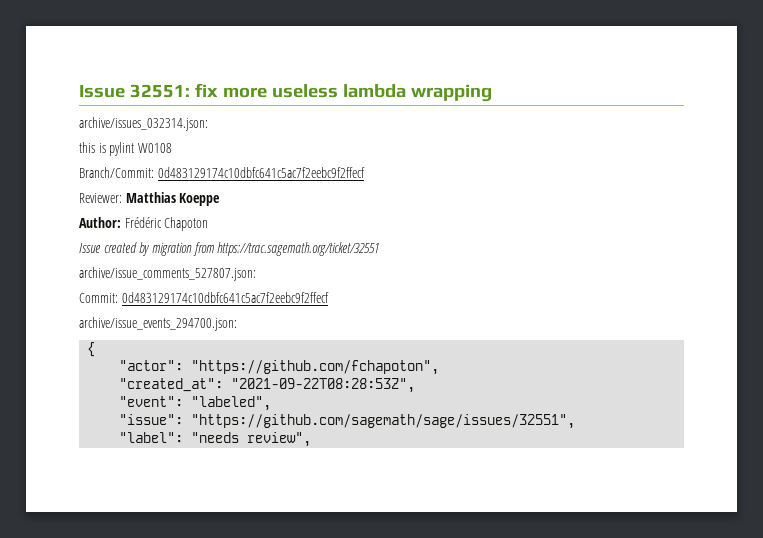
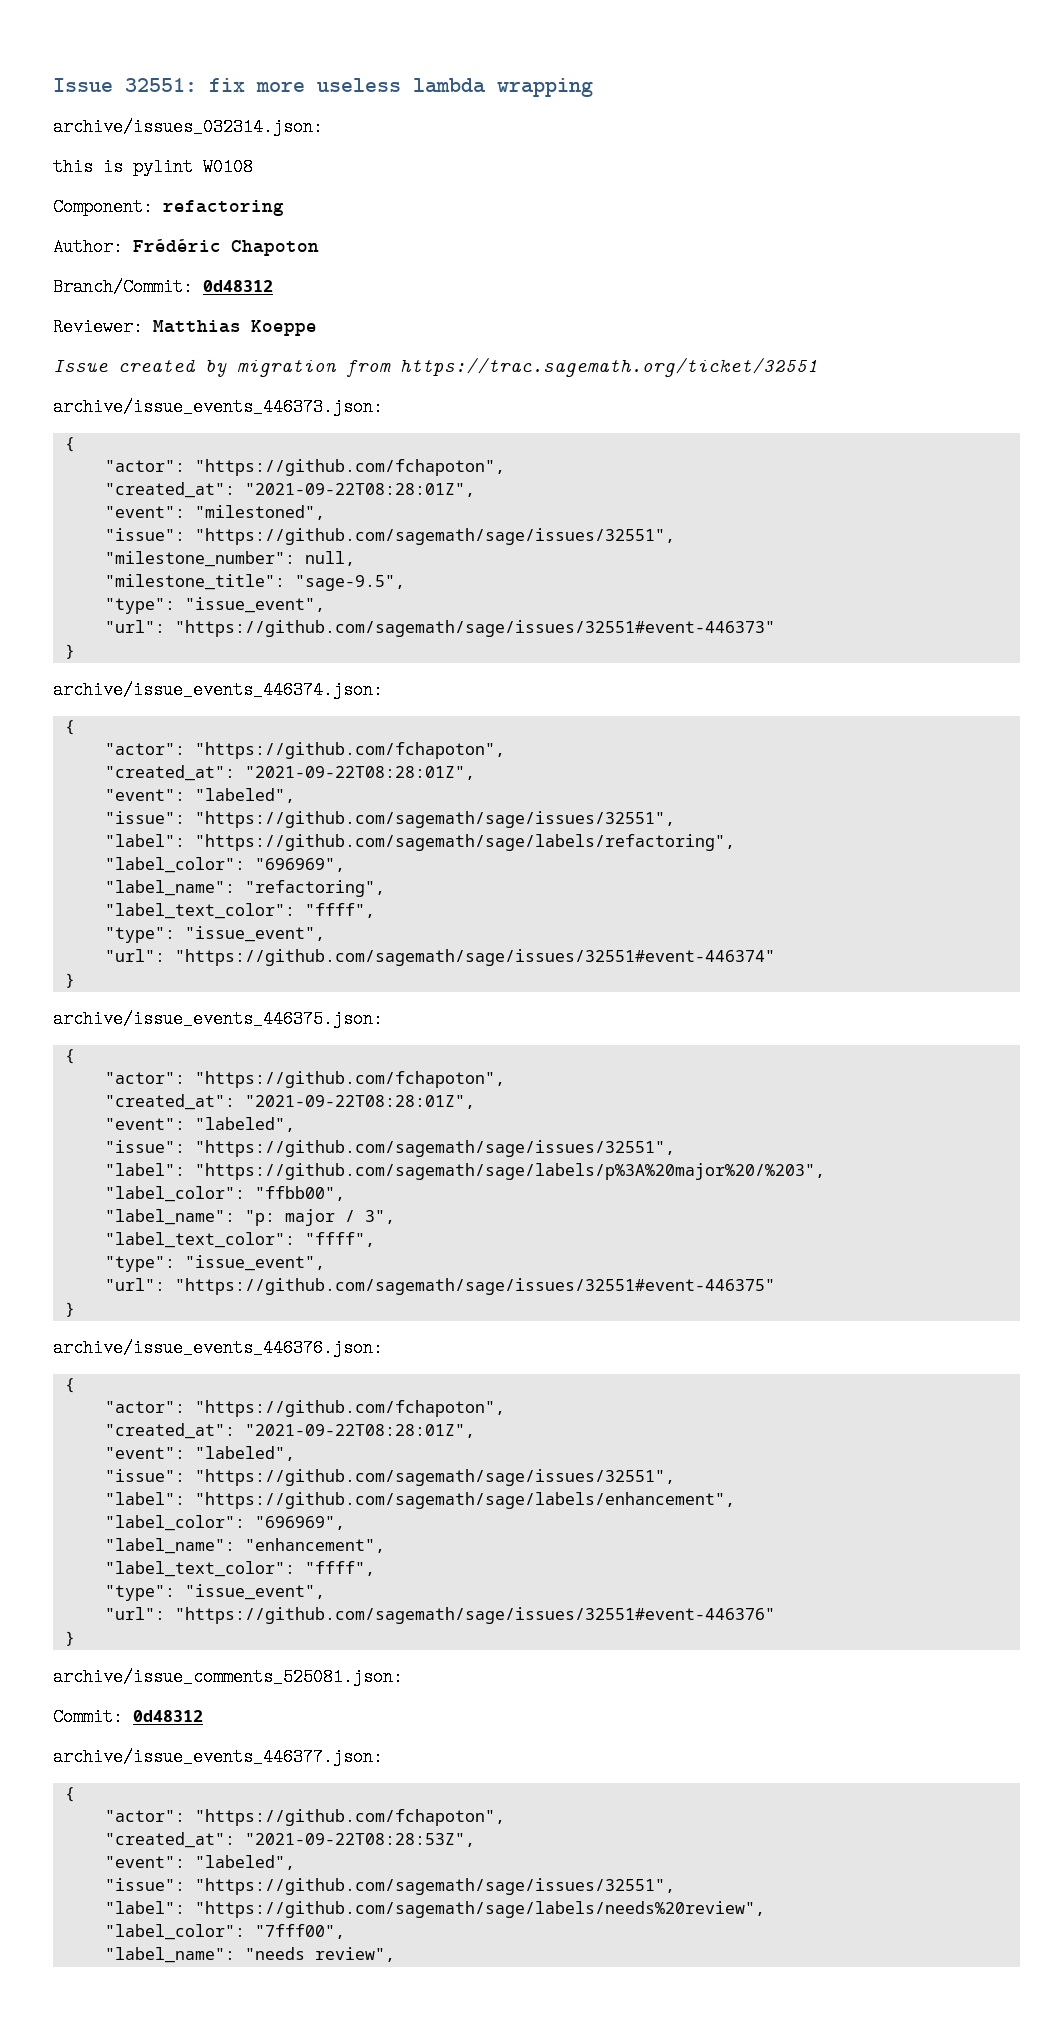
+ Component: refactoring
+ Author: Frédéric Chapoton
- Branch/Commit: 0d483129174c10dbfc641c5ac7f2eebc9f2ffecf
+ Branch/Commit: 0d48312
- Author: Frédéric Chapoton
- archive/issue_comments_527807.json:
+ archive/issue_events_446373.json:
+ {
+ "actor": "https://github.com/fchapoton",
+ "created_at": "2021-09-22T08:28:01Z",
+ "event": "milestoned",
+ "issue": "https://github.com/sagemath/sage/issues/32551",
+ "milestone_number": null,
+ "milestone_title": "sage-9.5",
+ "type": "issue_event",
+ "url": "https://github.com/sagemath/sage/issues/32551#event-446373"
+ }
+ archive/issue_events_446374.json:
+ {
+ "actor": "https://github.com/fchapoton",
+ "created_at": "2021-09-22T08:28:01Z",
+ "event": "labeled",
+ "issue": "https://github.com/sagemath/sage/issues/32551",
+ "label": "https://github.com/sagemath/sage/labels/refactoring",
+ "label_color": "696969",
+ "label_name": "refactoring",
+ "label_text_color": "ffff",
+ "type": "issue_event",
+ "url": "https://github.com/sagemath/sage/issues/32551#event-446374"
+ }
+ archive/issue_events_446375.json:
+ {
+ "actor": "https://github.com/fchapoton",
+ "created_at": "2021-09-22T08:28:01Z",
+ "event": "labeled",
+ "issue": "https://github.com/sagemath/sage/issues/32551",
+ "label": "https://github.com/sagemath/sage/labels/p%3A%20major%20/%203",
+ "label_color": "ffbb00",
+ "label_name": "p: major / 3",
+ "label_text_color": "ffff",
+ "type": "issue_event",
+ "url": "https://github.com/sagemath/sage/issues/32551#event-446375"
+ }
+ archive/issue_events_446376.json:
+ {
+ "actor": "https://github.com/fchapoton",
+ "created_at": "2021-09-22T08:28:01Z",
+ "event": "labeled",
+ "issue": "https://github.com/sagemath/sage/issues/32551",
+ "label": "https://github.com/sagemath/sage/labels/enhancement",
+ "label_color": "696969",
+ "label_name": "enhancement",
+ "label_text_color": "ffff",
+ "type": "issue_event",
+ "url": "https://github.com/sagemath/sage/issues/32551#event-446376"
+ }
+ archive/issue_comments_525081.json:
- Commit: 0d483129174c10dbfc641c5ac7f2eebc9f2ffecf
- archive/issue_events_294700.json:
+ Commit: 0d48312
+ archive/issue_events_446377.json:
- "label": "needs review",
+ "label": "https://github.com/sagemath/sage/labels/needs%20review",
+ "label_color": "7fff00",
+ "label_name": "needs review",

